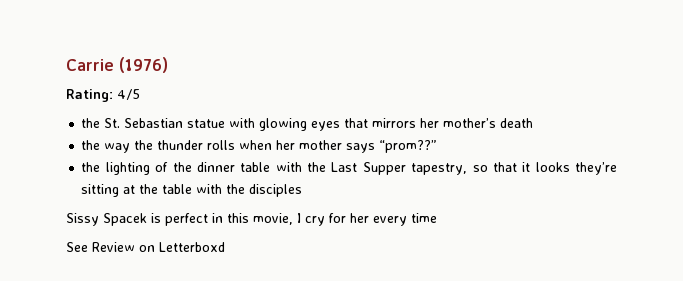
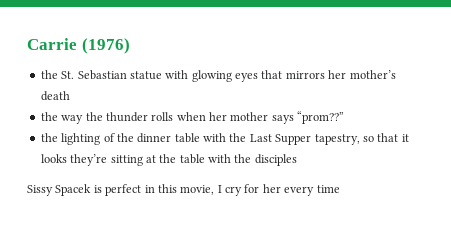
- Rating: 4/5
- See Review on Letterboxd

